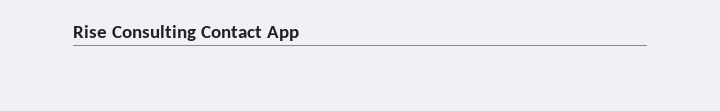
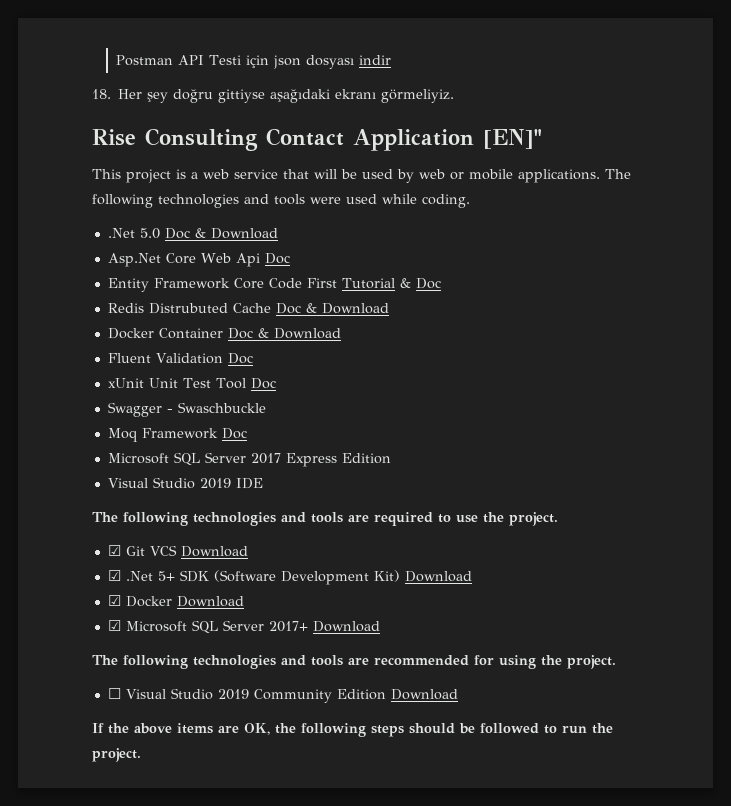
- Rise Consulting Contact App
+ Postman API Testi için json dosyası indir
+ 18. Her şey doğru gittiyse aşağıdaki ekranı görmeliyiz.
+ Rise Consulting Contact Application [EN]"
+ This project is a web service that will be used by web or mobile applications. The following technologies and tools were used while coding.
+ .Net 5.0 Doc & Download
+ Asp.Net Core Web Api Doc
+ Entity Framework Core Code First Tutorial & Doc
+ Redis Distrubuted Cache Doc & Download
+ Docker Container Doc & Download
+ Fluent Validation Doc
+ xUnit Unit Test Tool Doc
+ Swagger - Swaschbuckle
+ Moq Framework Doc
+ Microsoft SQL Server 2017 Express Edition
+ Visual Studio 2019 IDE
+ The following technologies and tools are required to use the project.
+ ☑ Git VCS Download
+ ☑ .Net 5+ SDK (Software Development Kit) Download
+ ☑ Docker Download
+ ☑ Microsoft SQL Server 2017+ Download
+ The following technologies and tools are recommended for using the project.
+ ☐ Visual Studio 2019 Community Edition Download
+ If the above items are OK, the following steps should be followed to run the project.

